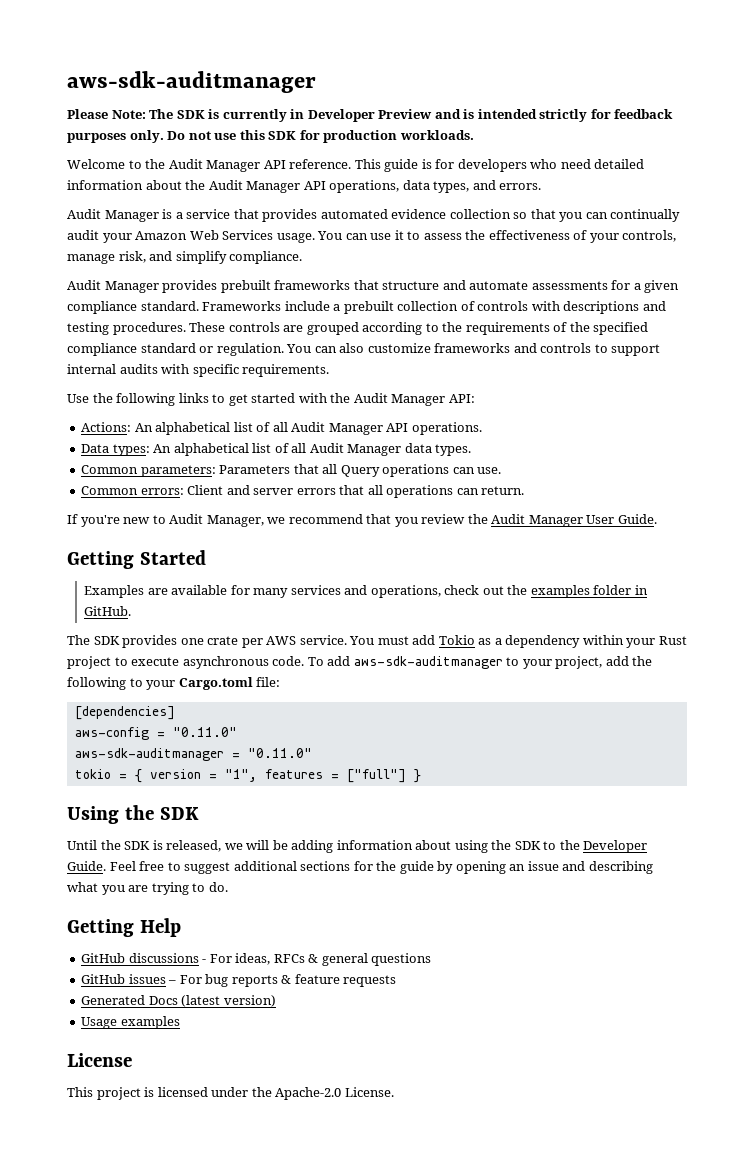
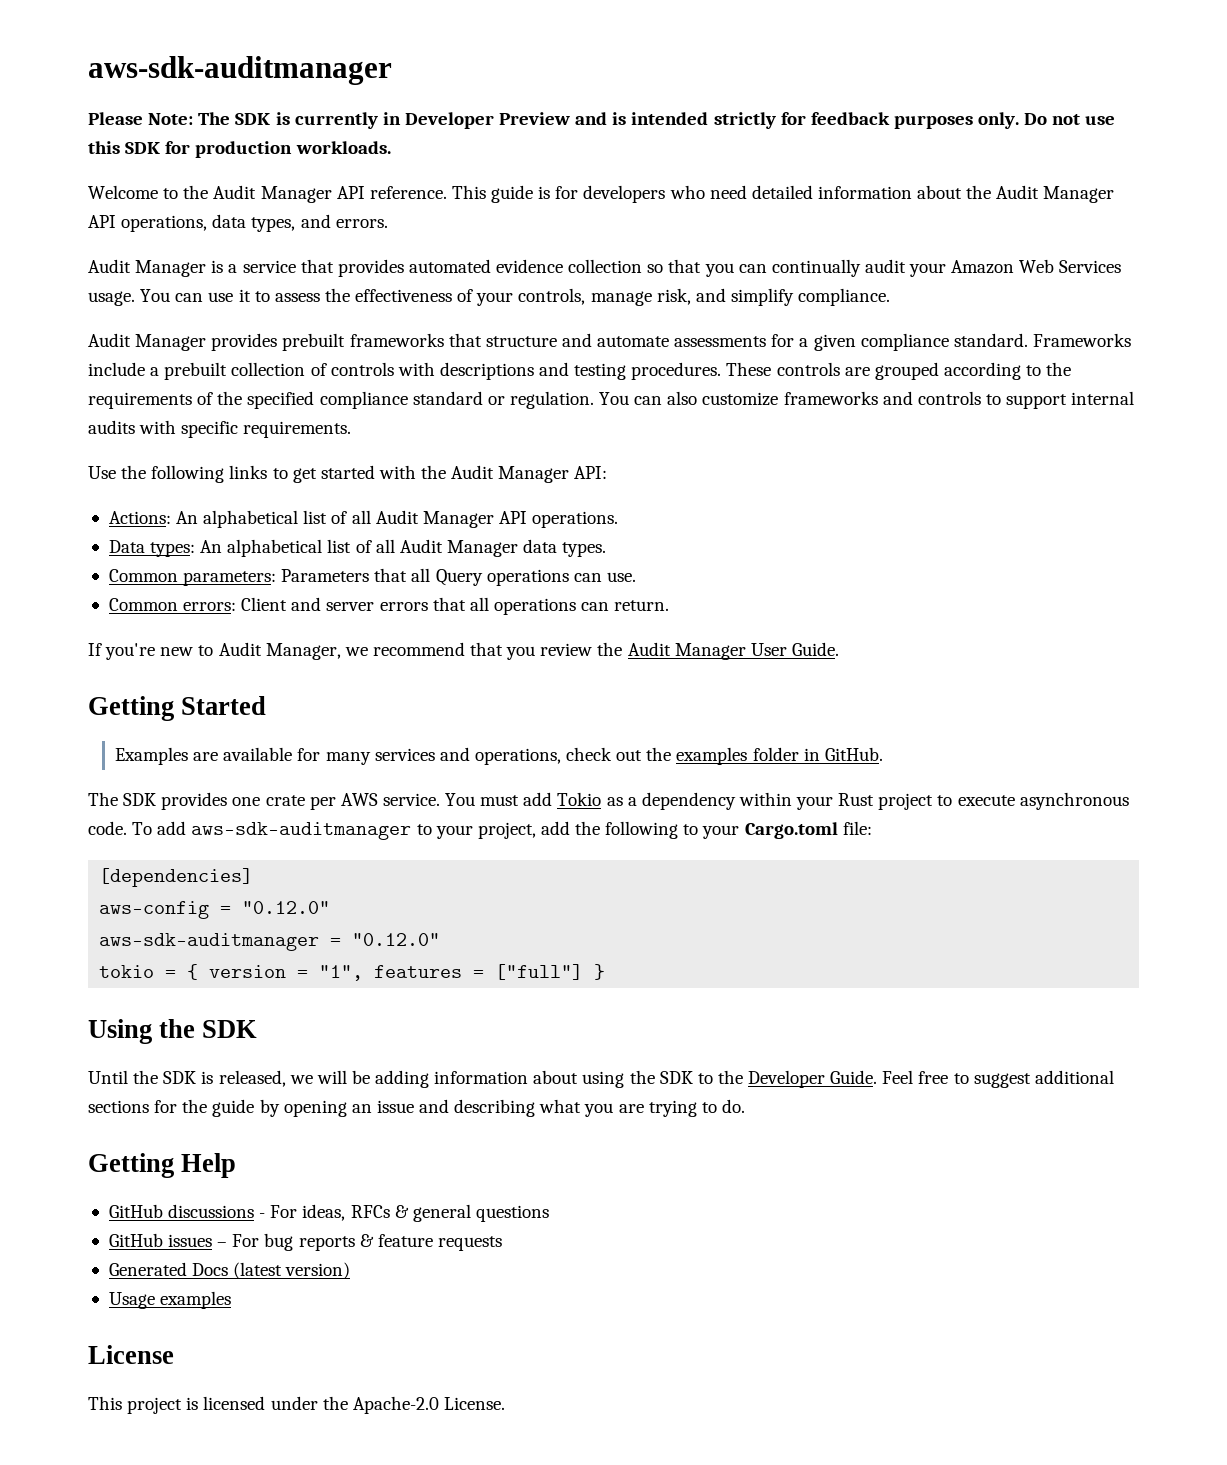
- aws-config = "0.11.0"
+ aws-config = "0.12.0"
- aws-sdk-auditmanager = "0.11.0"
+ aws-sdk-auditmanager = "0.12.0"

